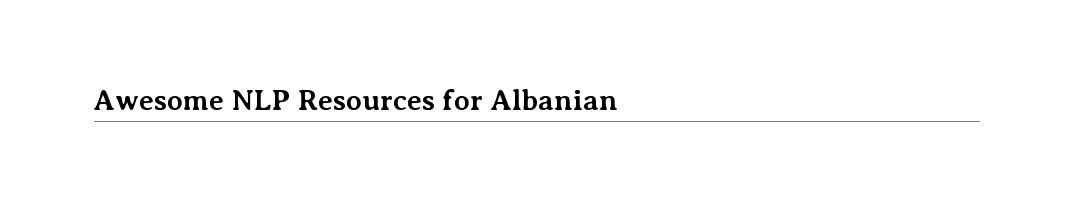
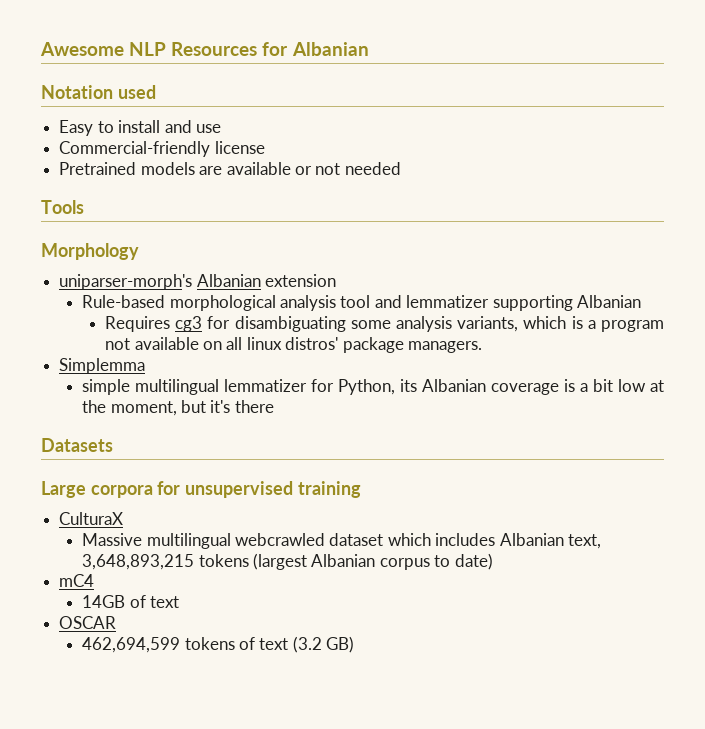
+ Notation used
+ Easy to install and use
+ Commercial-friendly license
+ Pretrained models are available or not needed
+ Tools
+ Morphology
+ uniparser-morph's Albanian extension
+ Rule-based morphological analysis tool and lemmatizer supporting Albanian
+ Requires cg3 for disambiguating some analysis variants, which is a program not available on all linux distros' package managers.
+ Simplemma
+ simple multilingual lemmatizer for Python, its Albanian coverage is a bit low at the moment, but it's there
+ Datasets
+ Large corpora for unsupervised training
+ CulturaX
+ Massive multilingual webcrawled dataset which includes Albanian text, 3,648,893,215 tokens (largest Albanian corpus to date)
+ mC4
+ 14GB of text
+ OSCAR
+ 462,694,599 tokens of text (3.2 GB)

